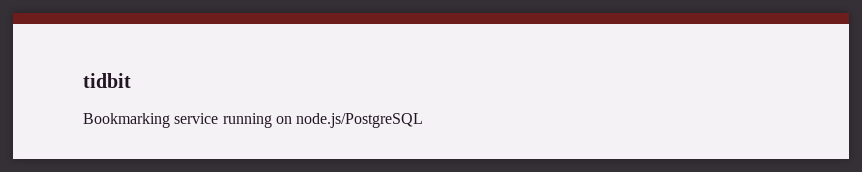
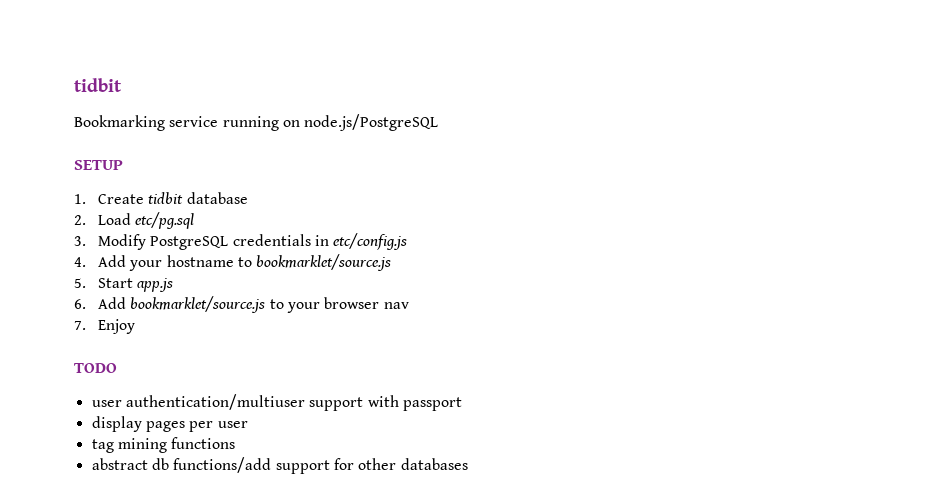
+ SETUP
+ 1. Create tidbit database
+ 2. Load etc/pg.sql
+ 3. Modify PostgreSQL credentials in etc/config.js
+ 4. Add your hostname to bookmarklet/source.js
+ 5. Start app.js
+ 6. Add bookmarklet/source.js to your browser nav
+ 7. Enjoy
+ TODO
+ user authentication/multiuser support with passport
+ display pages per user
+ tag mining functions
+ abstract db functions/add support for other databases

